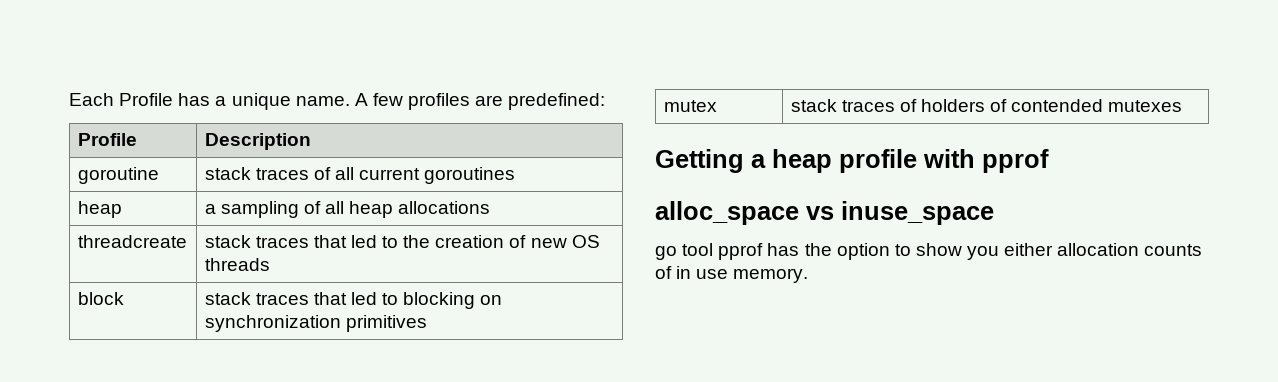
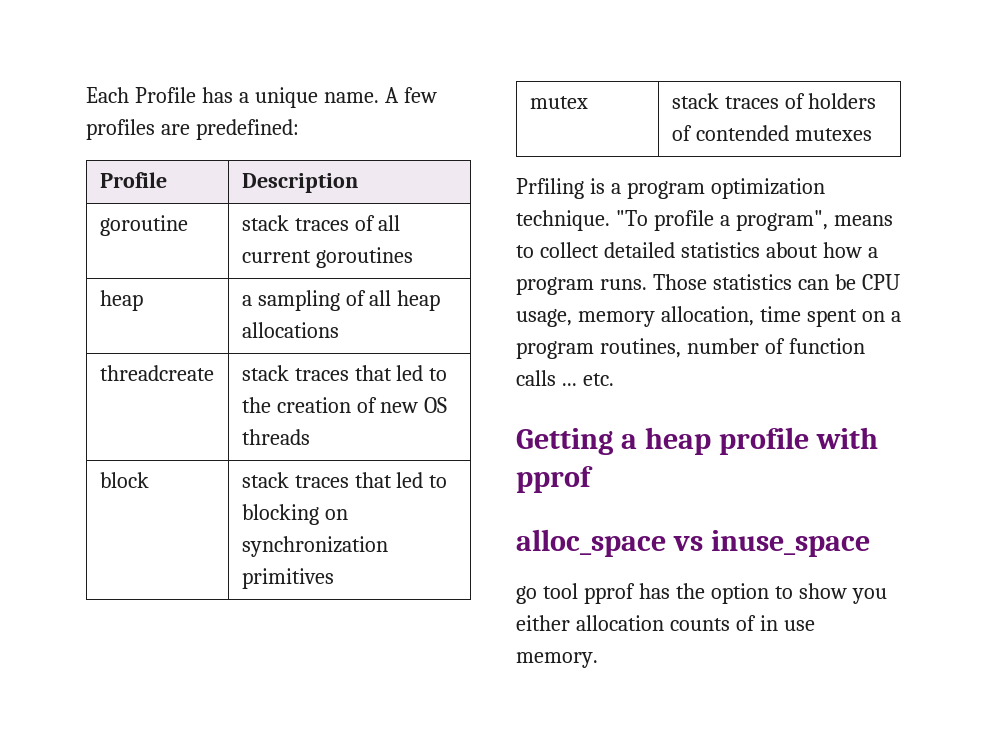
+ Prfiling is a program optimization technique. "To profile a program", means to collect detailed statistics about how a program runs. Those statistics can be CPU usage, memory allocation, time spent on a program routines, number of function calls ... etc.

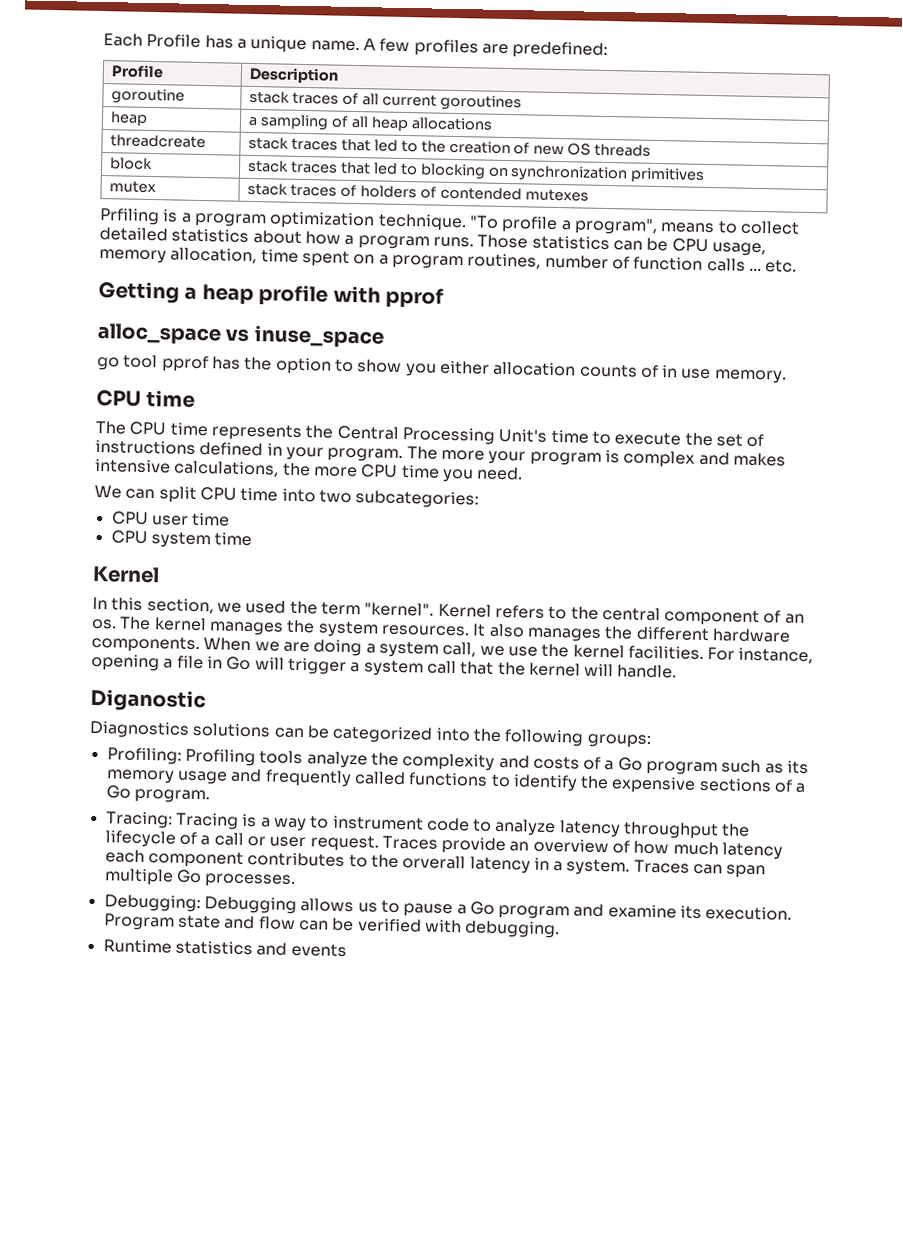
  go tool pprof has the option to show you either allocation counts of in use memory.
+ CPU time
+ The CPU time represents the Central Processing Unit's time to execute the set of instructions defined in your program. The more your program is complex and makes intensive calculations, the more CPU time you need.
+ We can split CPU time into two subcategories:
+ CPU user time
+ CPU system time
+ Kernel
+ In this section, we used the term "kernel". Kernel refers to the central component of an os. The kernel manages the system resources. It also manages the different hardware components. When we are doing a system call, we use the kernel facilities. For instance, opening a file in Go will trigger a system call that the kernel will handle.
+ Diganostic
+ Diagnostics solutions can be categorized into the following groups:
+ Profiling: Profiling tools analyze the complexity and costs of a Go program such as its memory usage and frequently called functions to identify the expensive sections of a Go program.
+ Tracing: Tracing is a way to instrument code to analyze latency throughput the lifecycle of a call or user request. Traces provide an overview of how much latency each component contributes to the orverall latency in a system. Traces can span multiple Go processes.
+ Debugging: Debugging allows us to pause a Go program and examine its execution. Program state and flow can be verified with debugging.
+ Runtime statistics and events

